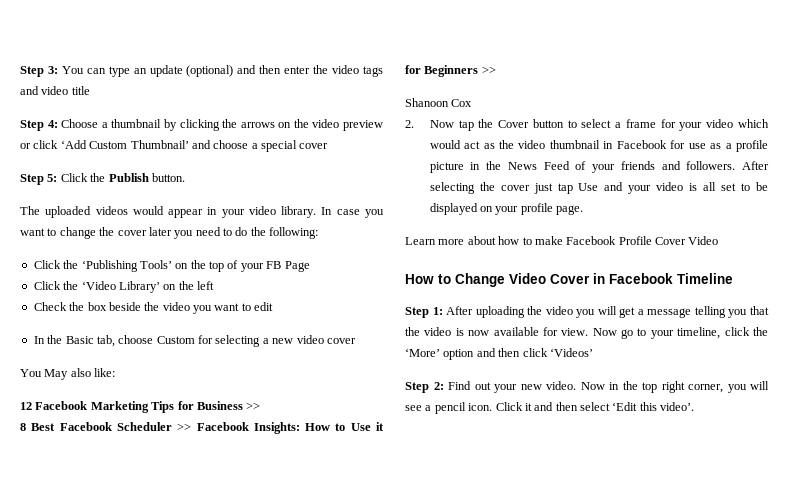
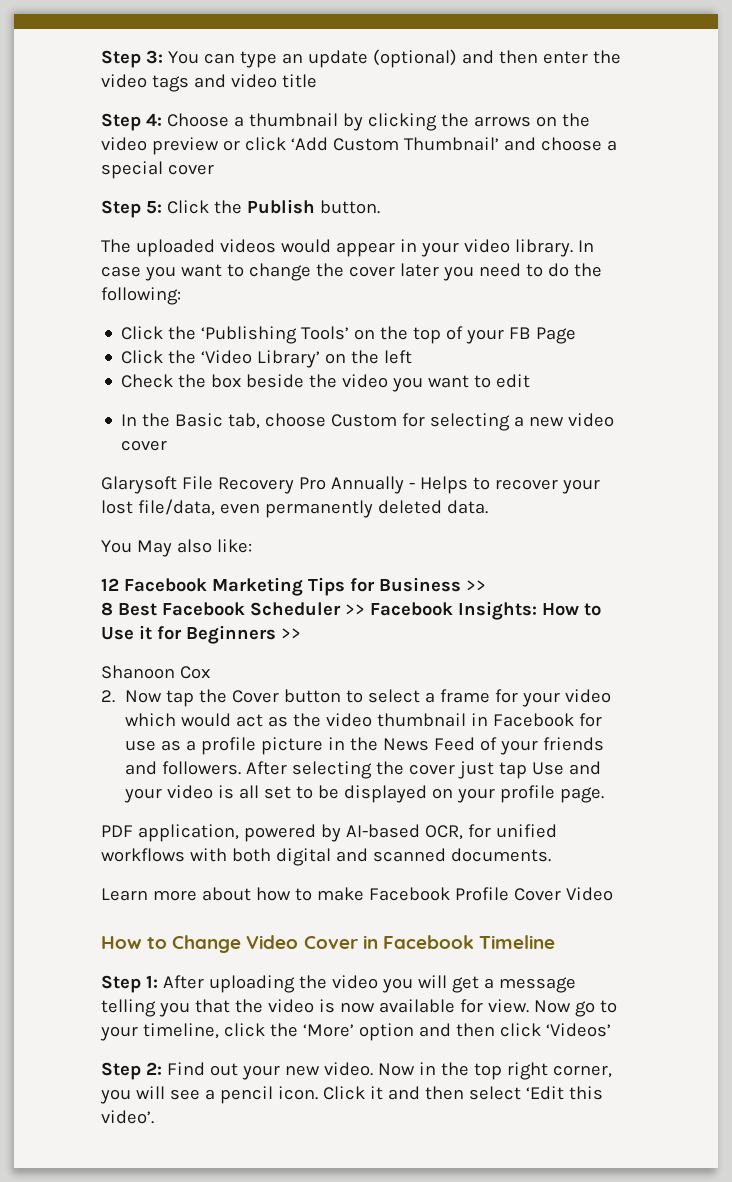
+ Glarysoft File Recovery Pro Annually - Helps to recover your lost file/data, even permanently deleted data.
+ PDF application, powered by AI-based OCR, for unified workflows with both digital and scanned documents.

